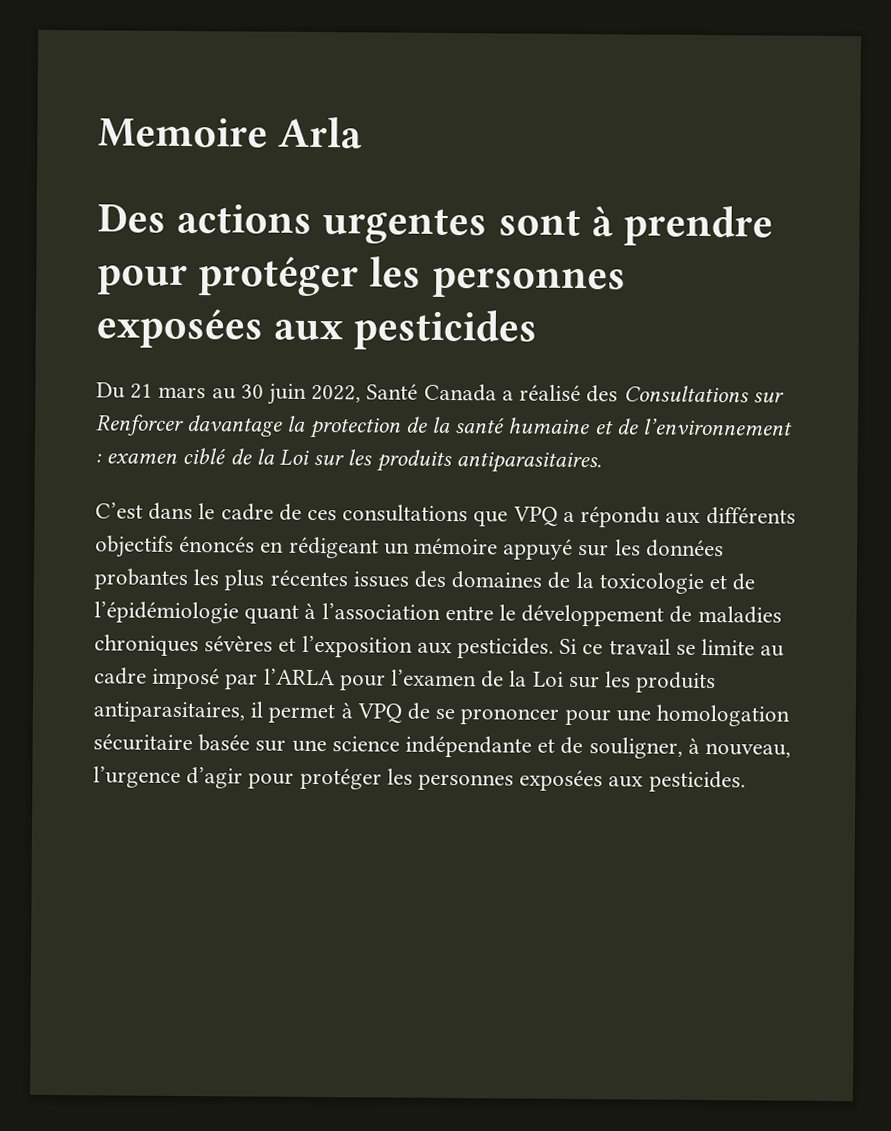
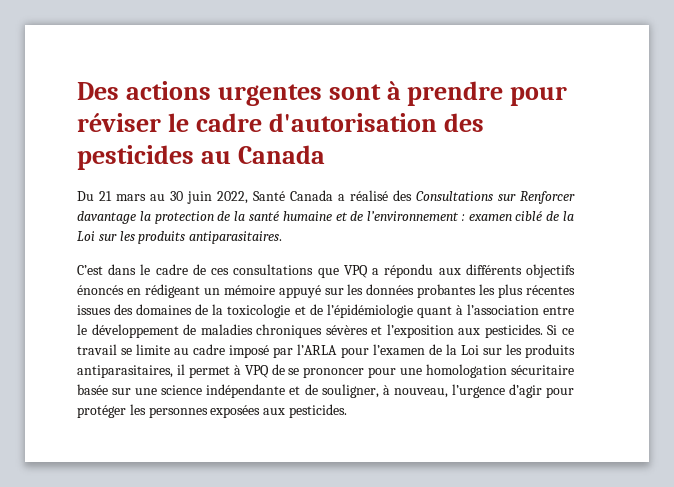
- Memoire Arla
- Des actions urgentes sont à prendre pour protéger les personnes exposées aux pesticides
+ Des actions urgentes sont à prendre pour réviser le cadre d'autorisation des pesticides au Canada

